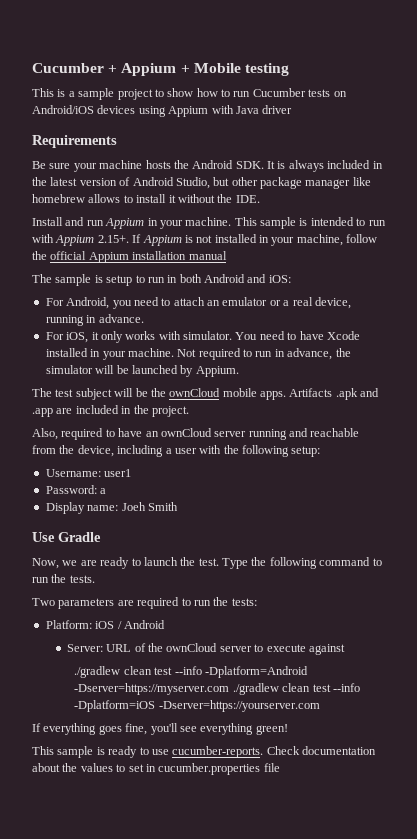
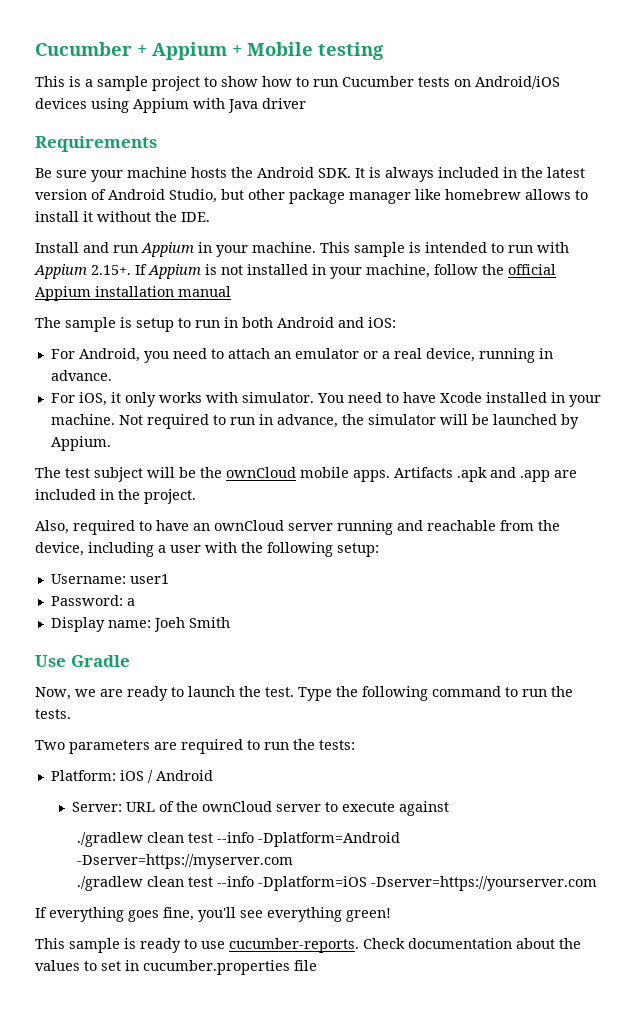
- ./gradlew clean test --info -Dplatform=Android -Dserver=https://myserver.com ./gradlew clean test --info -Dplatform=iOS -Dserver=https://yourserver.com
+ ./gradlew clean test --info -Dplatform=Android -Dserver=https://myserver.com
+ ./gradlew clean test --info -Dplatform=iOS -Dserver=https://yourserver.com

